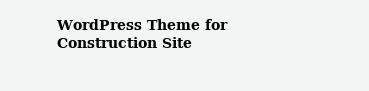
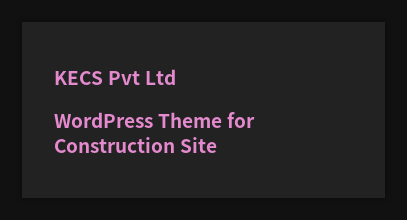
+ KECS Pvt Ltd

